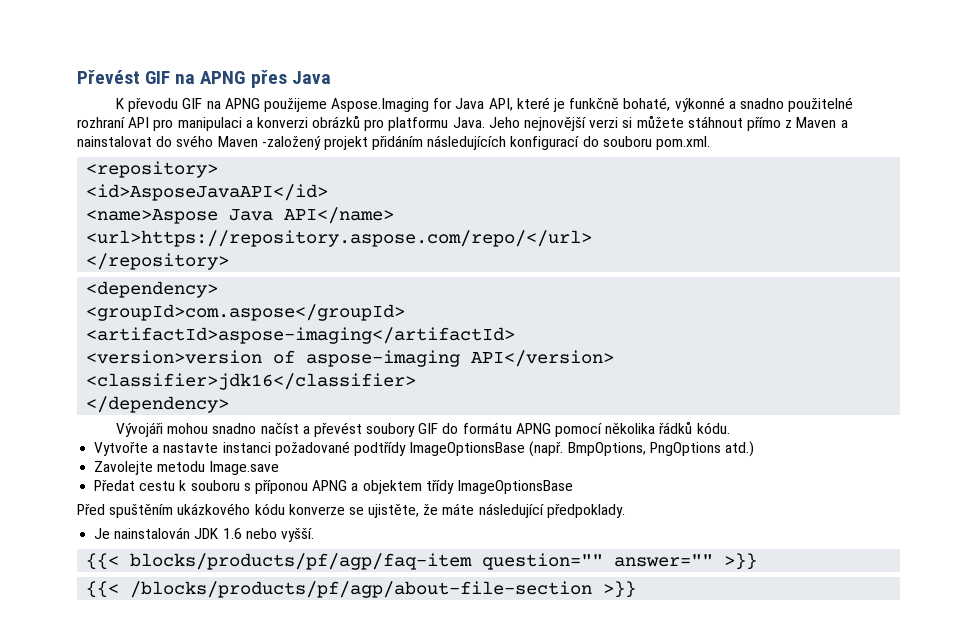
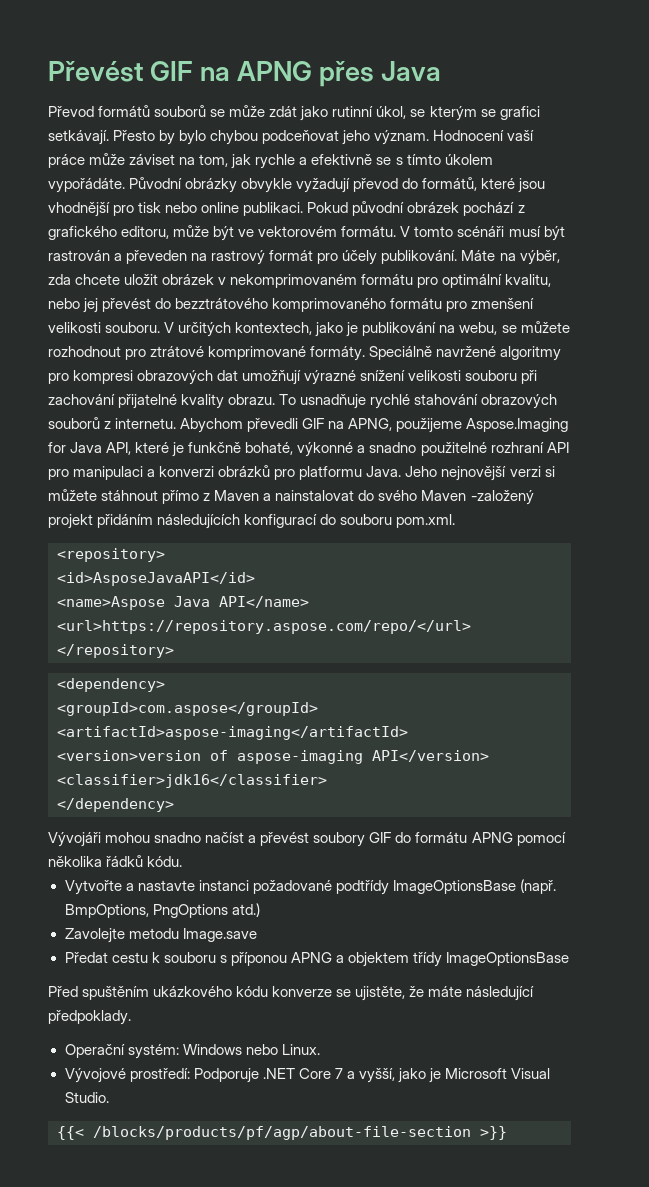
- K převodu GIF na APNG použijeme Aspose.Imaging for Java API, které je funkčně bohaté, výkonné a snadno použitelné rozhraní API pro manipulaci a konverzi obrázků pro platformu Java.
+ Převod formátů souborů se může zdát jako rutinní úkol, se kterým se grafici setkávají. Přesto by bylo chybou podceňovat jeho význam. Hodnocení vaší práce může záviset na tom, jak rychle a efektivně se s tímto úkolem vypořádáte. Původní obrázky obvykle vyžadují převod do formátů, které jsou vhodnější pro tisk nebo online publikaci. Pokud původní obrázek pochází z grafického editoru, může být ve vektorovém formátu. V tomto scénáři musí být rastrován a převeden na rastrový formát pro účely publikování. Máte na výběr, zda chcete uložit obrázek v nekomprimovaném formátu pro optimální kvalitu, nebo jej převést do bezztrátového komprimovaného formátu pro zmenšení velikosti souboru. V určitých kontextech, jako je publikování na webu, se můžete rozhodnout pro ztrátové komprimované formáty. Speciálně navržené algoritmy pro kompresi obrazových dat umožňují výrazné snížení velikosti souboru při zachování přijatelné kvality obrazu. To usnadňuje rychlé stahování obrazových souborů z internetu. Abychom převedli GIF na APNG, použijeme Aspose.Imaging for Java API, které je funkčně bohaté, výkonné a snadno použitelné rozhraní API pro manipulaci a konverzi obrázků pro platformu Java.
- Je nainstalován JDK 1.6 nebo vyšší.
- {{< blocks/products/pf/agp/faq-item question="" answer="" >}}
+ Operační systém: Windows nebo Linux.
+ Vývojové prostředí: Podporuje .NET Core 7 a vyšší, jako je Microsoft Visual Studio.

